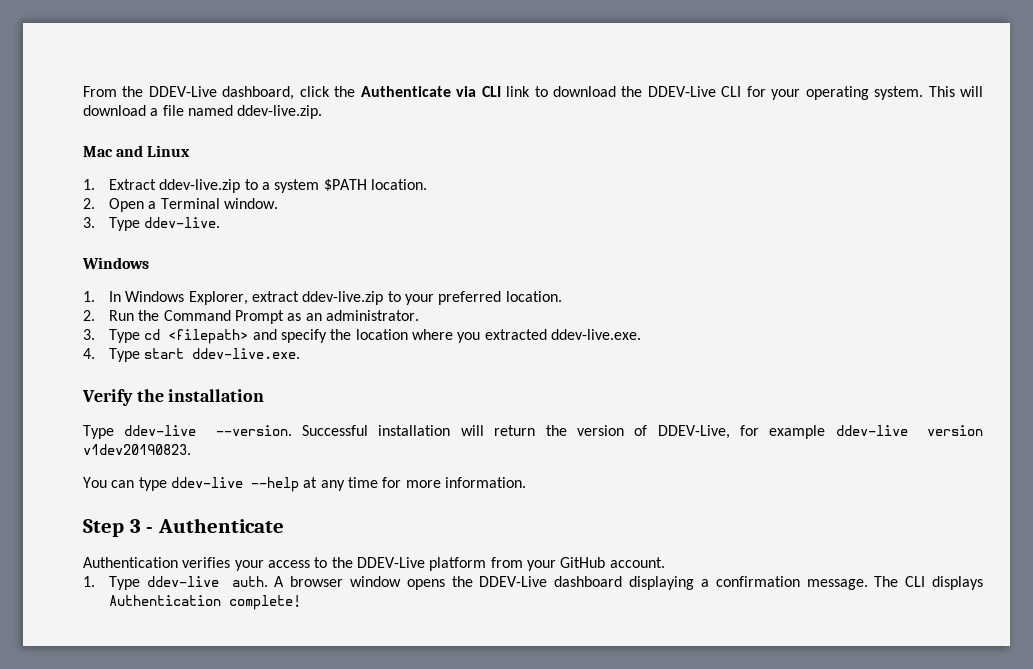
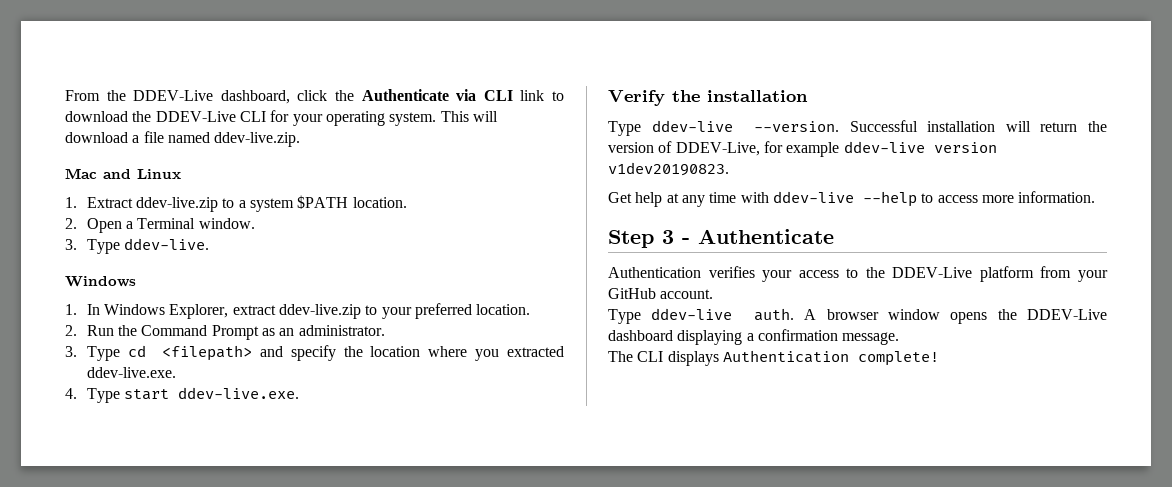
- You can type ddev-live --help at any time for more information.
+ Get help at any time with ddev-live --help to access more information.
- 1. Type ddev-live auth.
+ Type ddev-live auth.
- A browser window opens the DDEV-Live dashboard displaying a confirmation message. The CLI displays Authentication complete!
+ A browser window opens the DDEV-Live dashboard displaying a confirmation message.
+ The CLI displays Authentication complete!

